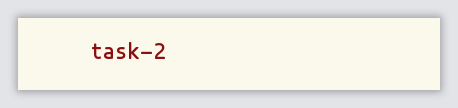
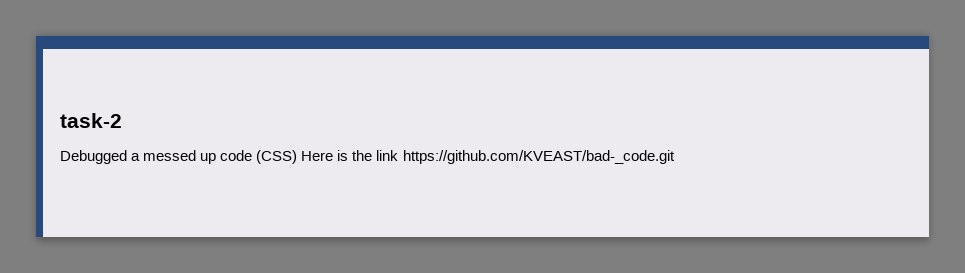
+ Debugged a messed up code (CSS) Here is the link https://github.com/KVEAST/bad-_code.git

